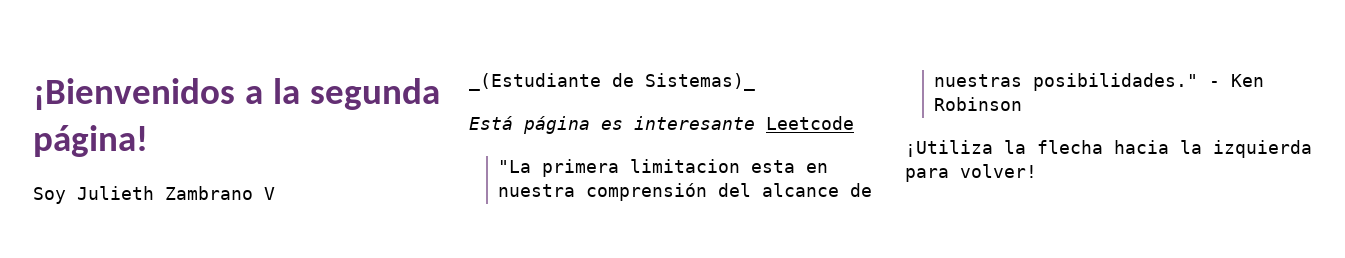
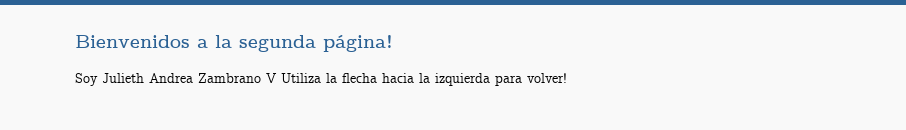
- ¡Bienvenidos a la segunda página!
+ Bienvenidos a la segunda página!
- Soy Julieth Zambrano V
- _(Estudiante de Sistemas)_
- Está página es interesante Leetcode
- "La primera limitacion esta en nuestra comprensión del alcance de nuestras posibilidades." - Ken Robinson
- ¡Utiliza la flecha hacia la izquierda para volver!
+ Soy Julieth Andrea Zambrano V Utiliza la flecha hacia la izquierda para volver!

